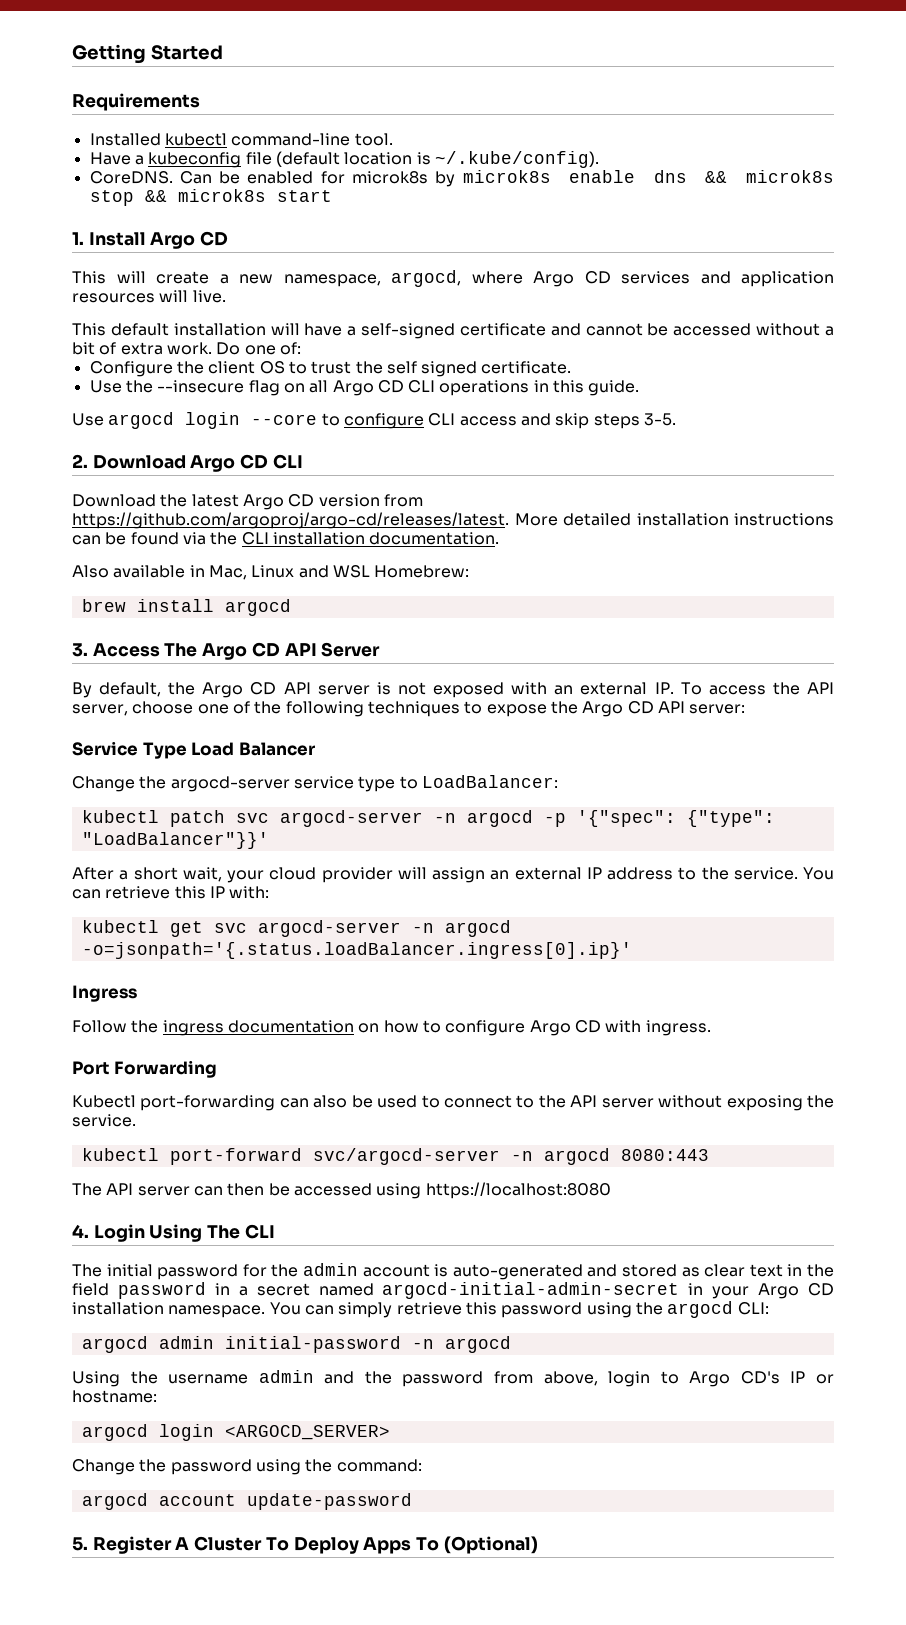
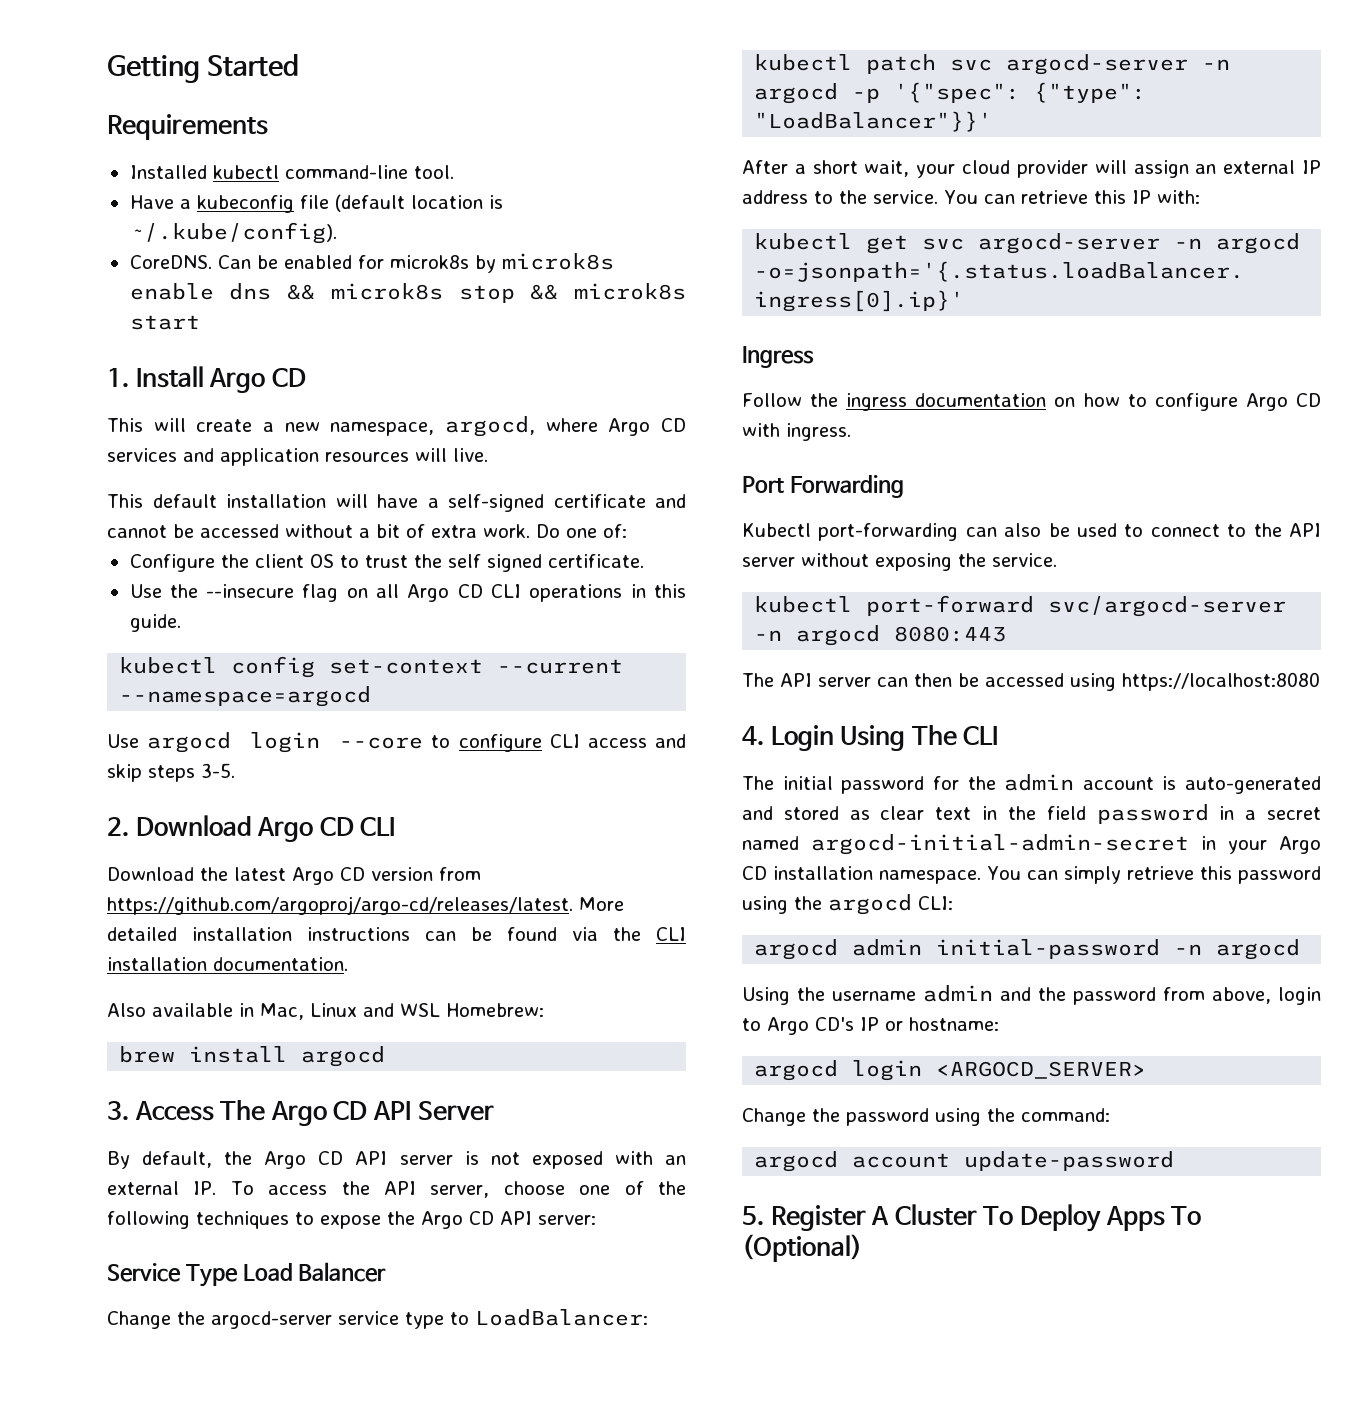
+ kubectl config set-context --current --namespace=argocd

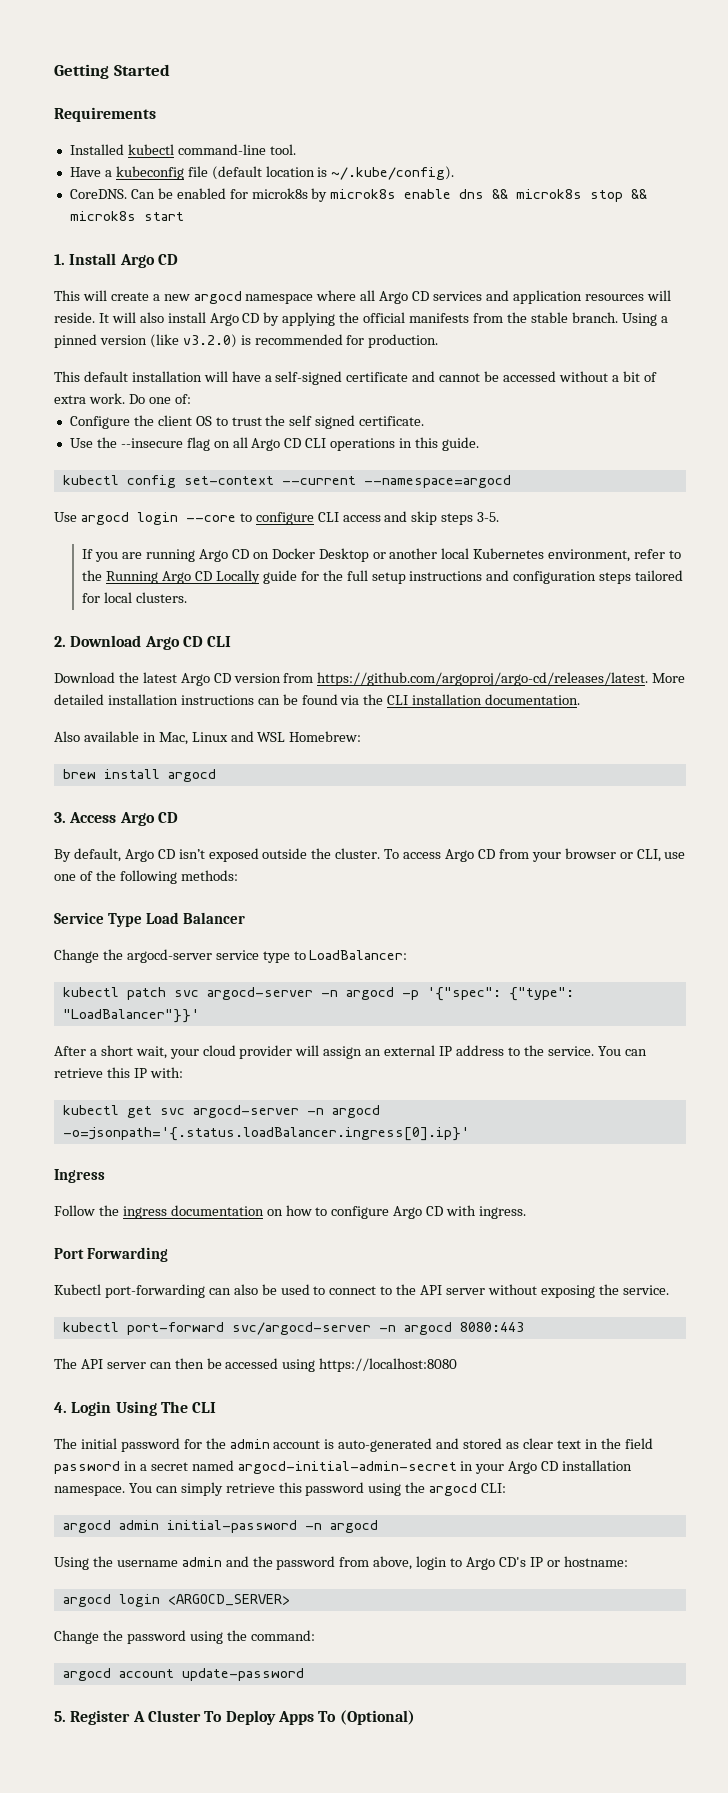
- This will create a new namespace, argocd, where Argo CD services and application resources will live.
+ This will create a new argocd namespace where all Argo CD services and application resources will reside. It will also install Argo CD by applying the official manifests from the stable branch. Using a pinned version (like v3.2.0) is recommended for production.
+ If you are running Argo CD on Docker Desktop or another local Kubernetes environment, refer to the Running Argo CD Locally guide for the full setup instructions and configuration steps tailored for local clusters.
- 3. Access The Argo CD API Server
+ 3. Access Argo CD
- By default, the Argo CD API server is not exposed with an external IP. To access the API server, choose one of the following techniques to expose the Argo CD API server:
+ By default, Argo CD isn’t exposed outside the cluster. To access Argo CD from your browser or CLI, use one of the following methods:

